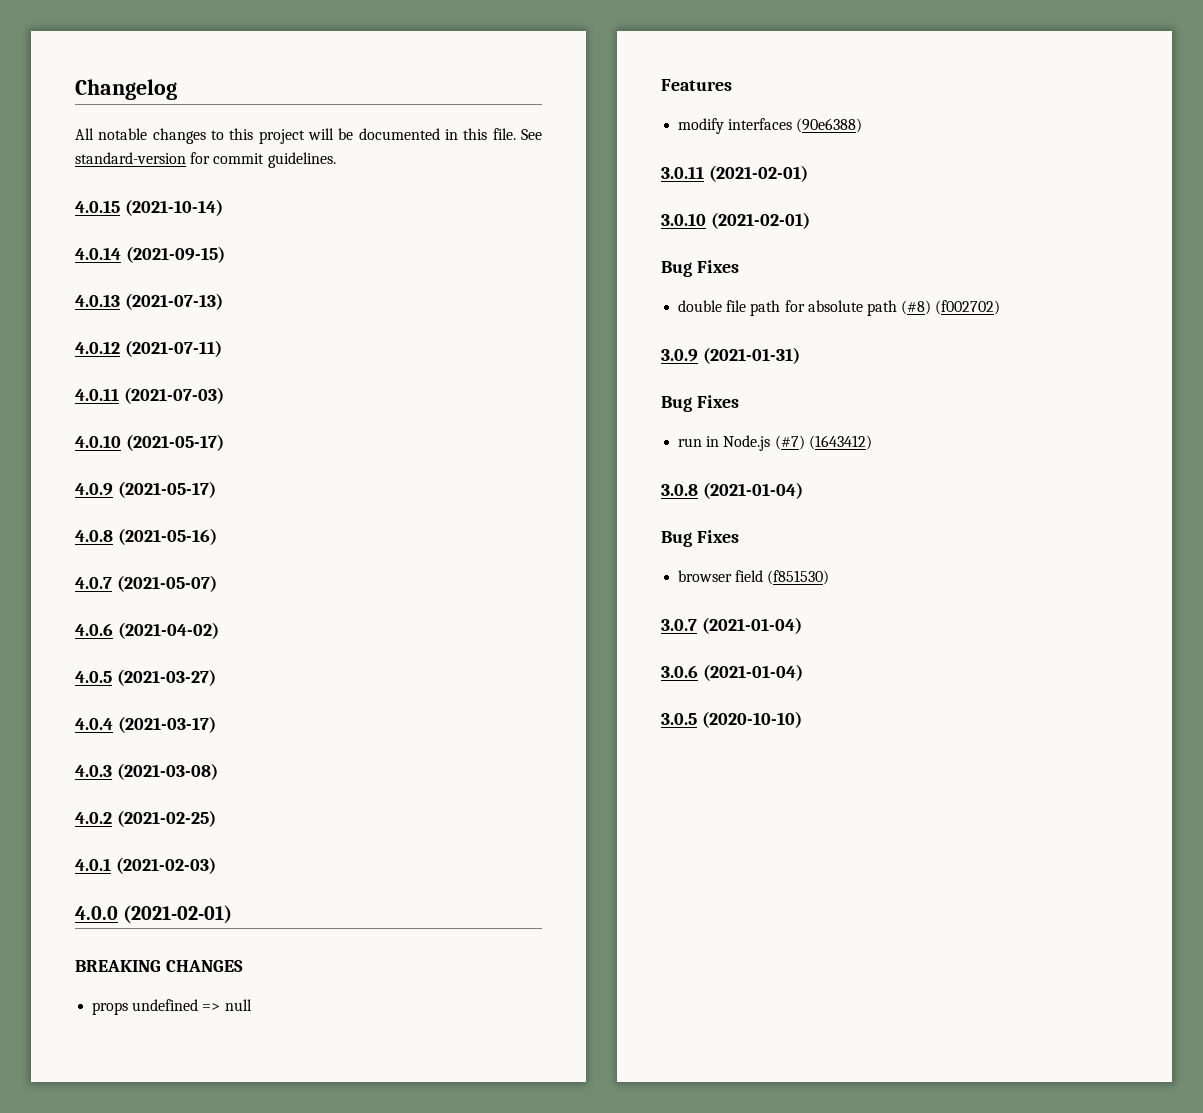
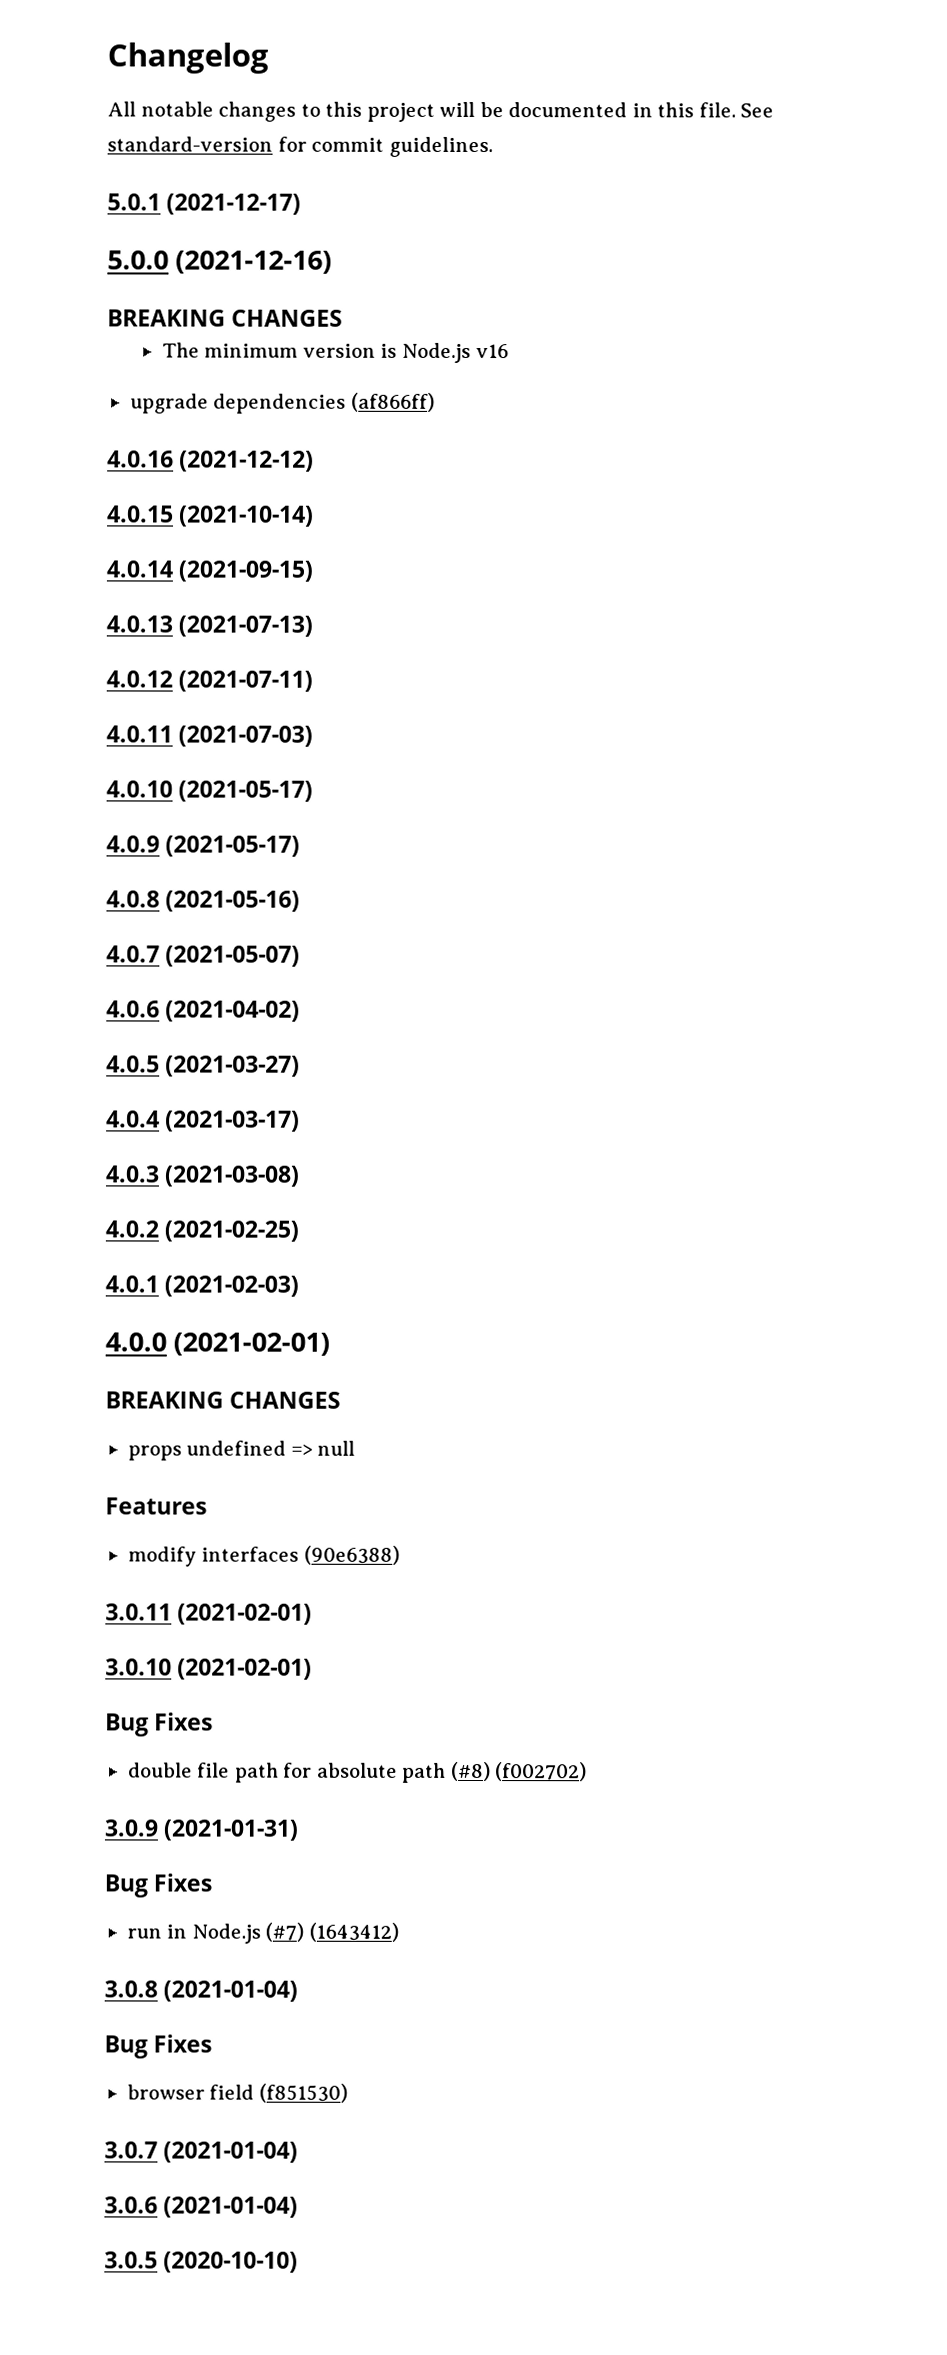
+ 5.0.1 (2021-12-17)
+ 5.0.0 (2021-12-16)
+ BREAKING CHANGES
+ The minimum version is Node.js v16
+ upgrade dependencies (af866ff)
+ 4.0.16 (2021-12-12)

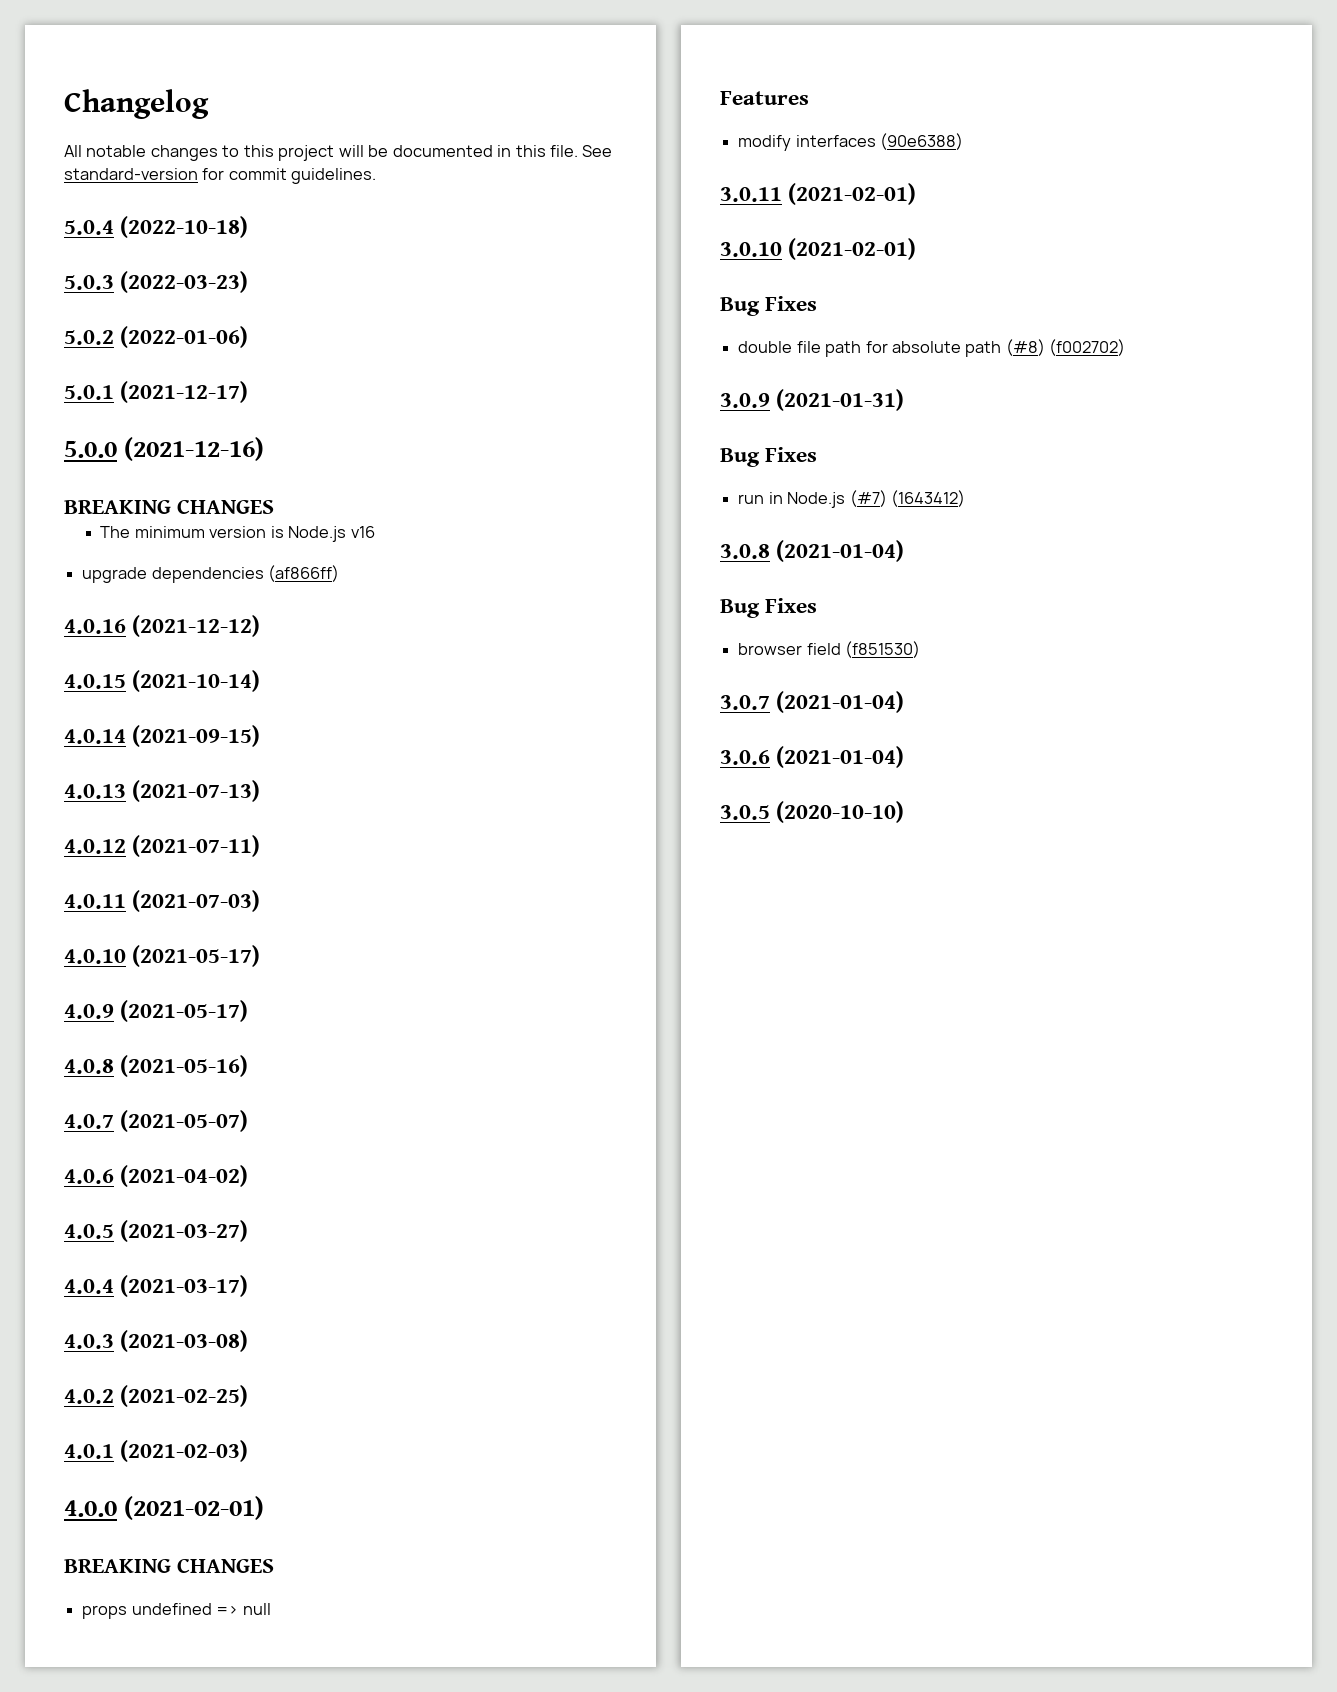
+ 5.0.4 (2022-10-18)
+ 5.0.3 (2022-03-23)
+ 5.0.2 (2022-01-06)

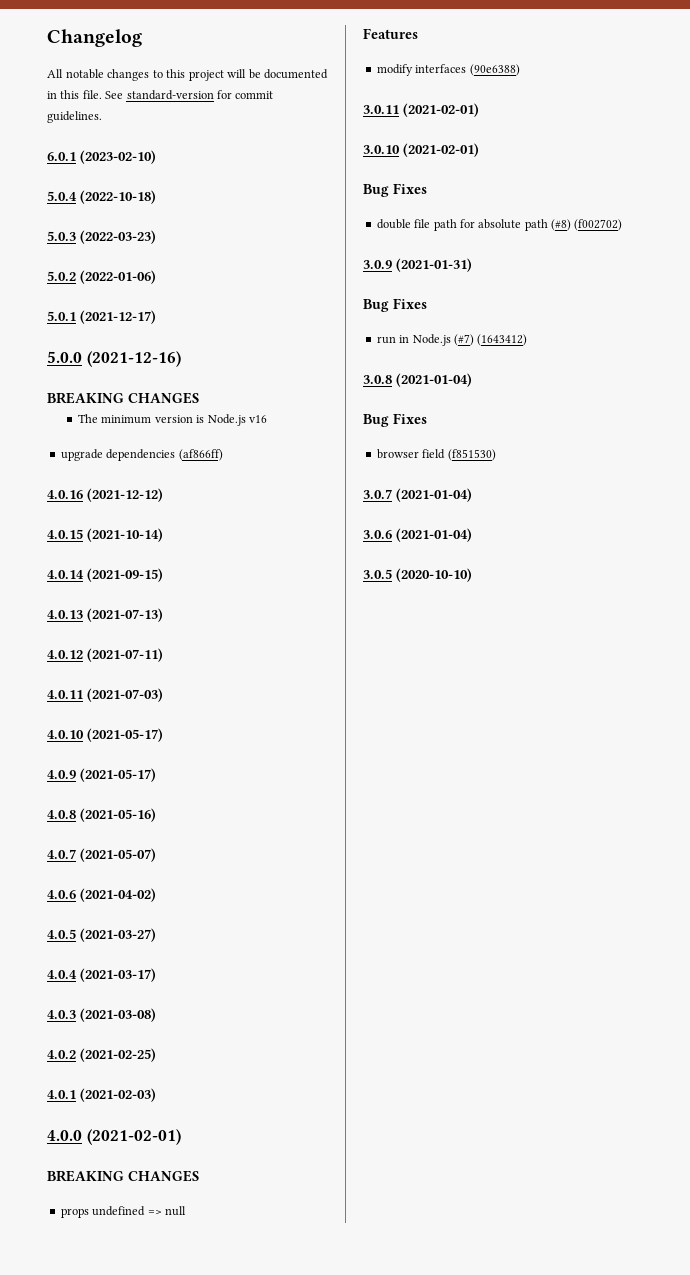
+ 6.0.1 (2023-02-10)

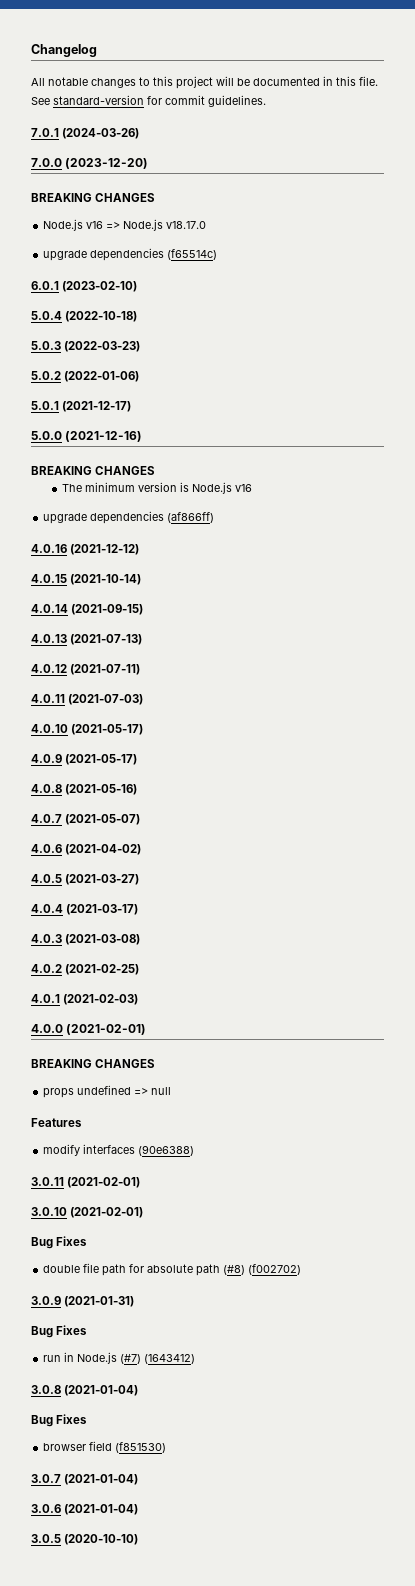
+ 7.0.1 (2024-03-26)
+ 7.0.0 (2023-12-20)
+ BREAKING CHANGES
+ Node.js v16 => Node.js v18.17.0
+ upgrade dependencies (f65514c)

